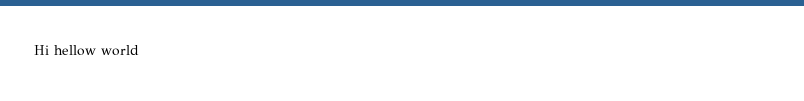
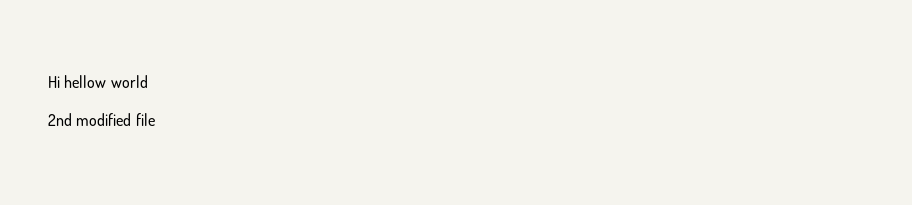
+ 2nd modified file

